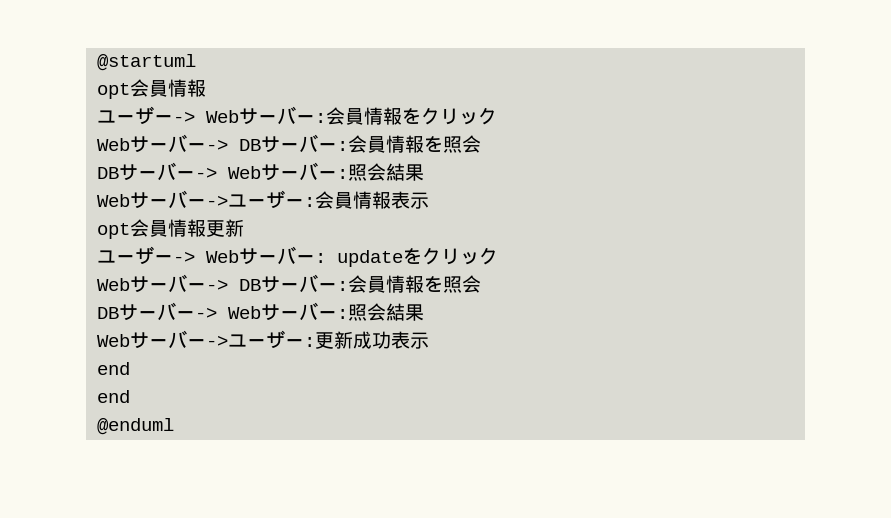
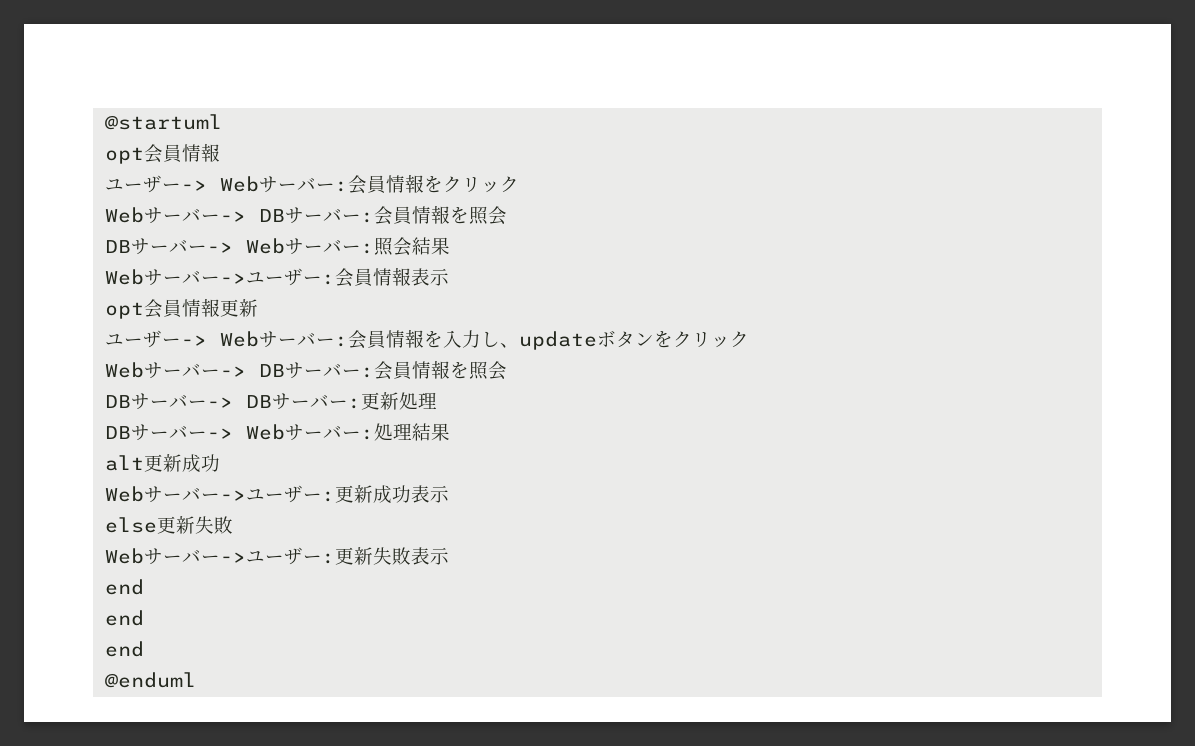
- ユーザー-> Webサーバー: updateをクリック
+ ユーザー-> Webサーバー:会員情報を入力し、updateボタンをクリック
  Webサーバー-> DBサーバー:会員情報を照会
- DBサーバー-> Webサーバー:照会結果
+ DBサーバー-> DBサーバー:更新処理
+ DBサーバー-> Webサーバー:処理結果
+ alt更新成功
+ else更新失敗
+ Webサーバー->ユーザー:更新失敗表示
+ end

